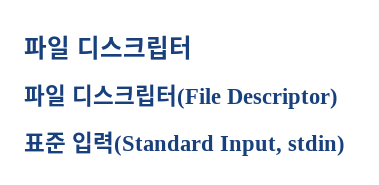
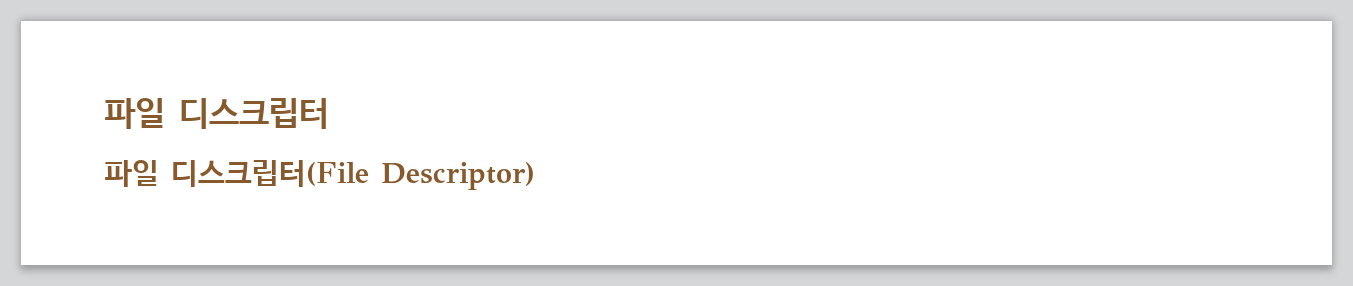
- 표준 입력(Standard Input, stdin)

